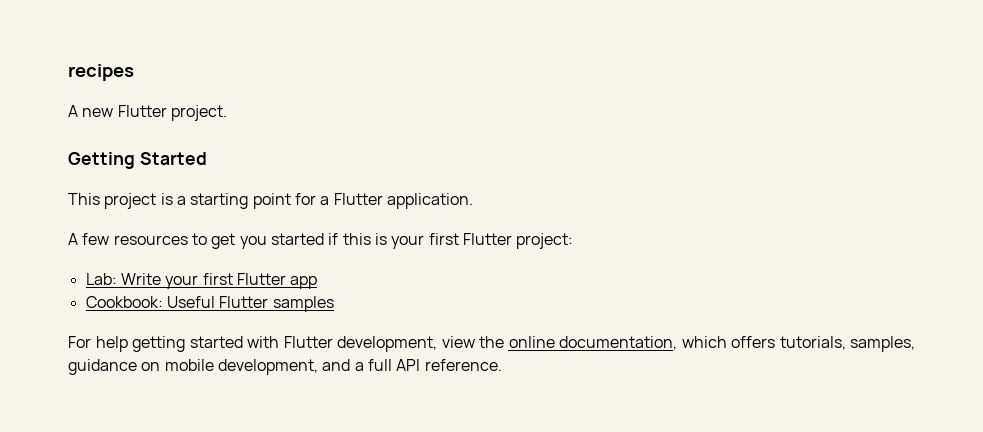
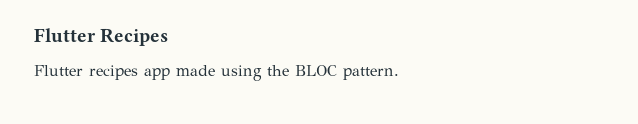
- recipes
- A new Flutter project.
- Getting Started
- This project is a starting point for a Flutter application.
- A few resources to get you started if this is your first Flutter project:
- Lab: Write your first Flutter app
- Cookbook: Useful Flutter samples
- For help getting started with Flutter development, view the online documentation, which offers tutorials, samples, guidance on mobile development, and a full API reference.
+ Flutter Recipes
+ Flutter recipes app made using the BLOC pattern.

